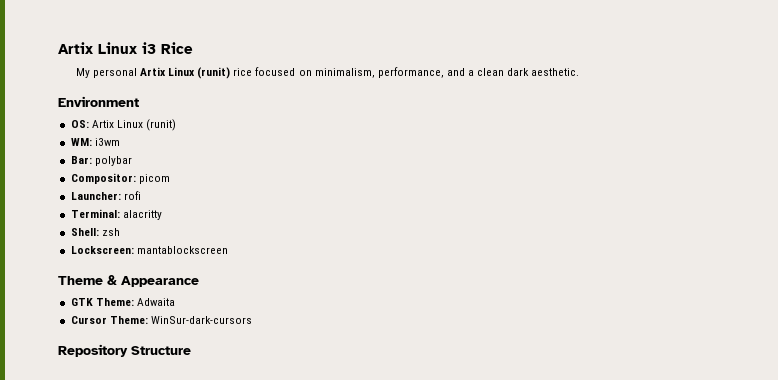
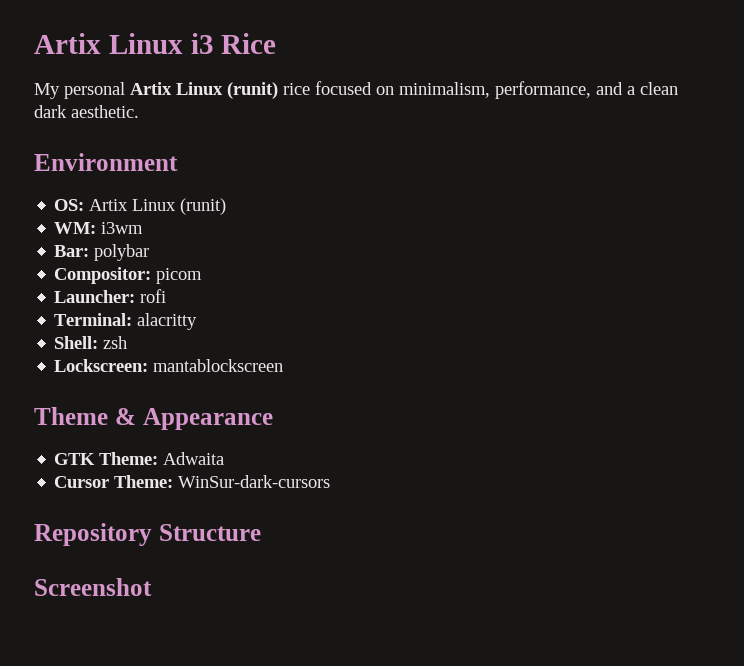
+ Screenshot

